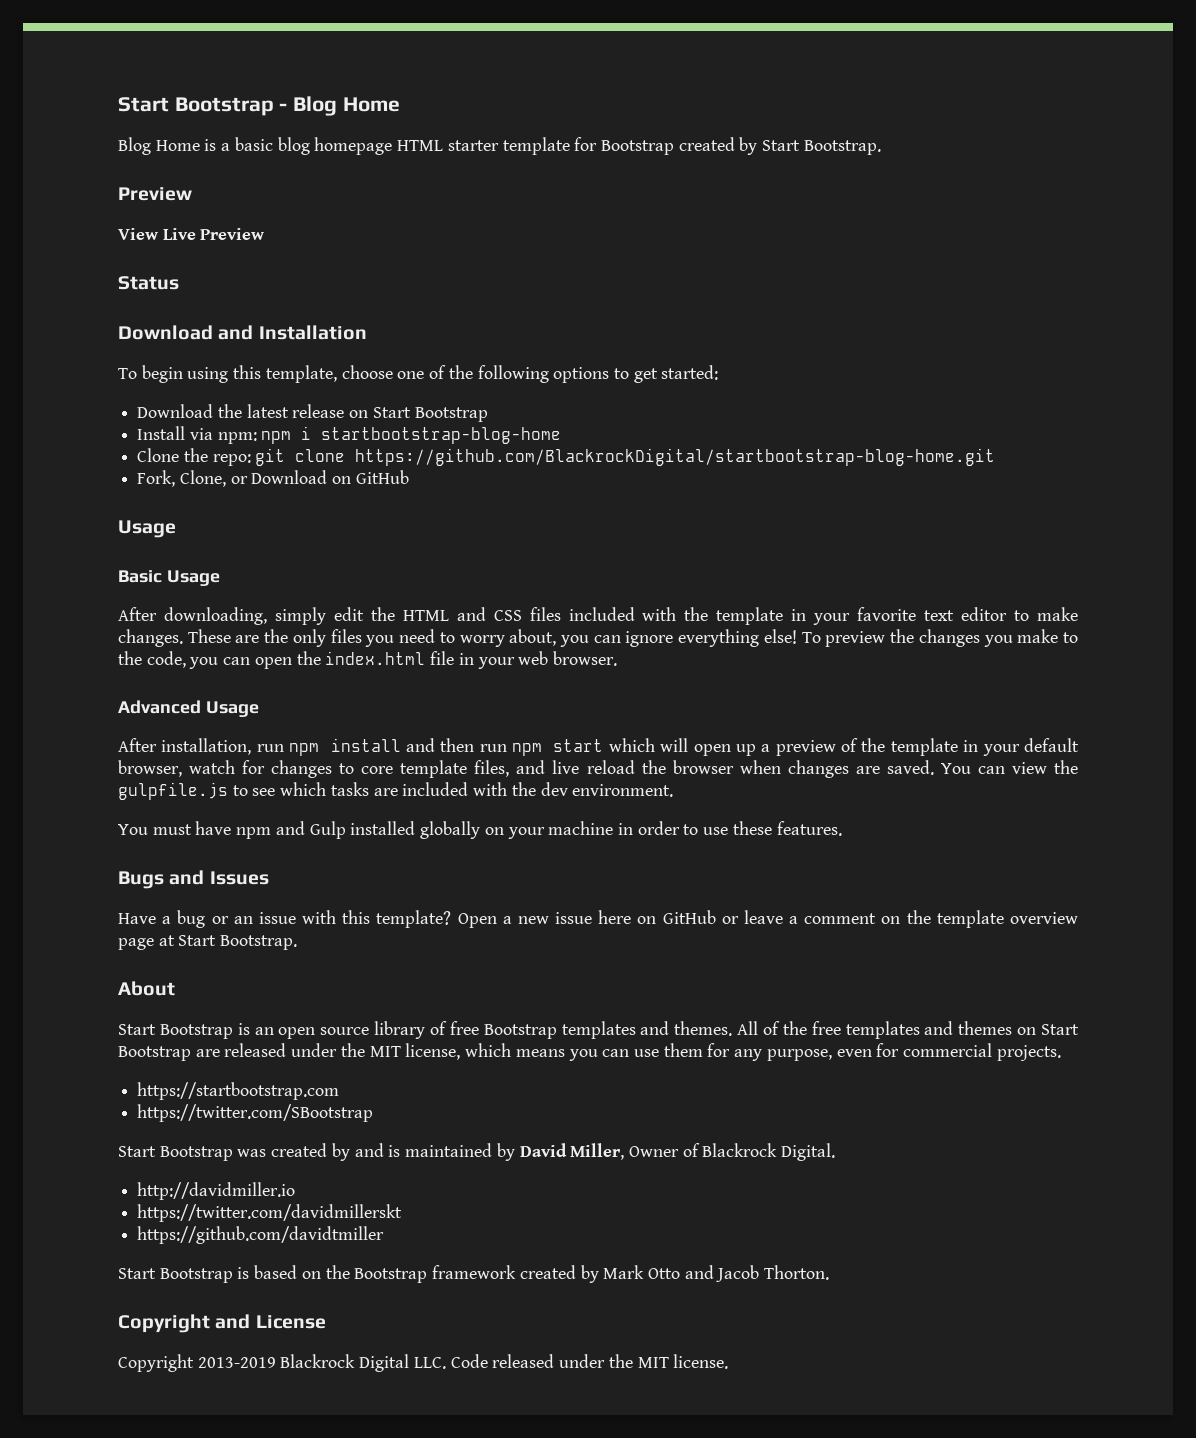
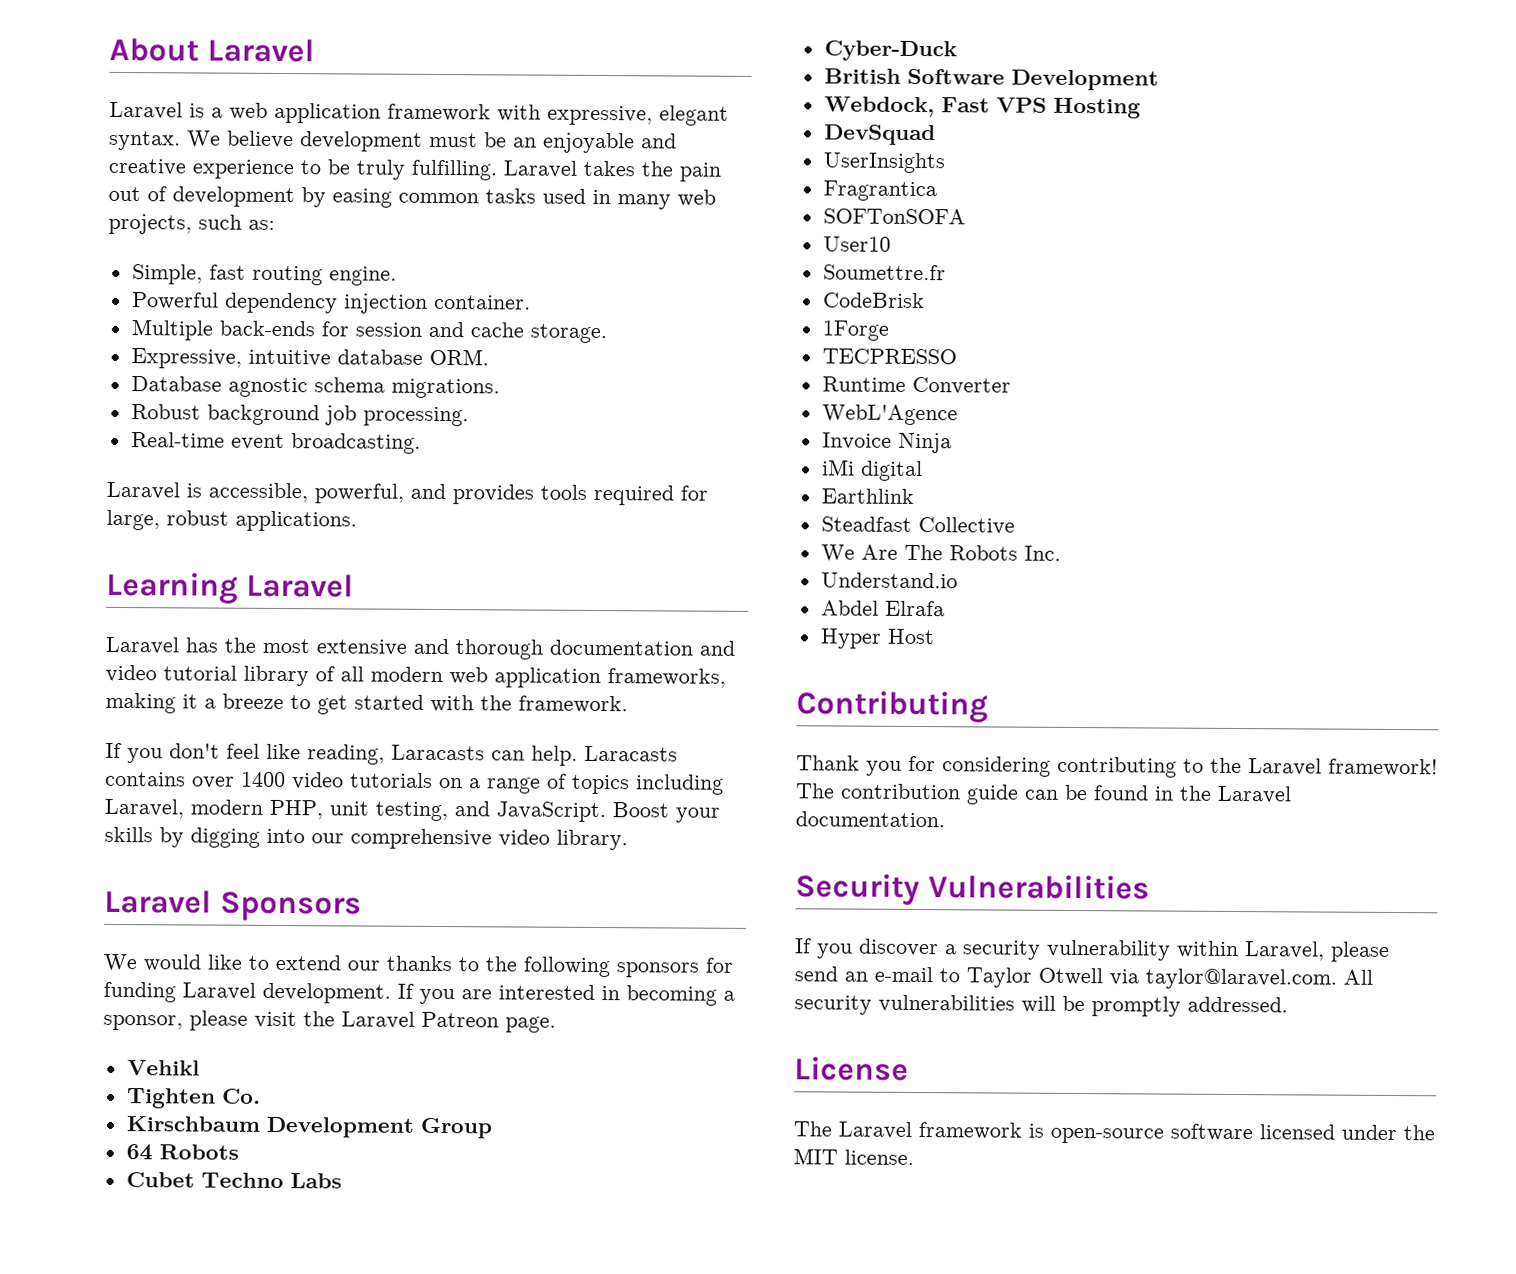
- Start Bootstrap - Blog Home
- Blog Home is a basic blog homepage HTML starter template for Bootstrap created by Start Bootstrap.
- Preview
- View Live Preview
- Status
- Download and Installation
- To begin using this template, choose one of the following options to get started:
- Download the latest release on Start Bootstrap
- Install via npm: npm i startbootstrap-blog-home
- Clone the repo: git clone https://github.com/BlackrockDigital/startbootstrap-blog-home.git
- Fork, Clone, or Download on GitHub
- Usage
- Basic Usage
- After downloading, simply edit the HTML and CSS files included with the template in your favorite text editor to make changes. These are the only files you need to worry about, you can ignore everything else! To preview the changes you make to the code, you can open the index.html file in your web browser.
- Advanced Usage
- After installation, run npm install and then run npm start which will open up a preview of the template in your default browser, watch for changes to core template files, and live reload the browser when changes are saved. You can view the gulpfile.js to see which tasks are included with the dev environment.
- You must have npm and Gulp installed globally on your machine in order to use these features.
- Bugs and Issues
- Have a bug or an issue with this template? Open a new issue here on GitHub or leave a comment on the template overview page at Start Bootstrap.
- About
- Start Bootstrap is an open source library of free Bootstrap templates and themes. All of the free templates and themes on Start Bootstrap are released under the MIT license, which means you can use them for any purpose, even for commercial projects.
- https://startbootstrap.com
- https://twitter.com/SBootstrap
- Start Bootstrap was created by and is maintained by David Miller, Owner of Blackrock Digital.
- http://davidmiller.io
- https://twitter.com/davidmillerskt
- https://github.com/davidtmiller
- Start Bootstrap is based on the Bootstrap framework created by Mark Otto and Jacob Thorton.
- Copyright and License
- Copyright 2013-2019 Blackrock Digital LLC. Code released under the MIT license.
+ About Laravel
+ Laravel is a web application framework with expressive, elegant syntax. We believe development must be an enjoyable and creative experience to be truly fulfilling. Laravel takes the pain out of development by easing common tasks used in many web projects, such as:
+ Simple, fast routing engine.
+ Powerful dependency injection container.
+ Multiple back-ends for session and cache storage.
+ Expressive, intuitive database ORM.
+ Database agnostic schema migrations.
+ Robust background job processing.
+ Real-time event broadcasting.
+ Laravel is accessible, powerful, and provides tools required for large, robust applications.
+ Learning Laravel
+ Laravel has the most extensive and thorough documentation and video tutorial library of all modern web application frameworks, making it a breeze to get started with the framework.
+ If you don't feel like reading, Laracasts can help. Laracasts contains over 1400 video tutorials on a range of topics including Laravel, modern PHP, unit testing, and JavaScript. Boost your skills by digging into our comprehensive video library.
+ Laravel Sponsors
+ We would like to extend our thanks to the following sponsors for funding Laravel development. If you are interested in becoming a sponsor, please visit the Laravel Patreon page.
+ Vehikl
+ Tighten Co.
+ Kirschbaum Development Group
+ 64 Robots
+ Cubet Techno Labs
+ Cyber-Duck
+ British Software Development
+ Webdock, Fast VPS Hosting
+ DevSquad
+ UserInsights
+ Fragrantica
+ SOFTonSOFA
+ User10
+ Soumettre.fr
+ CodeBrisk
+ 1Forge
+ TECPRESSO
+ Runtime Converter
+ WebL'Agence
+ Invoice Ninja
+ iMi digital
+ Earthlink
+ Steadfast Collective
+ We Are The Robots Inc.
+ Understand.io
+ Abdel Elrafa
+ Hyper Host
+ Contributing
+ Thank you for considering contributing to the Laravel framework! The contribution guide can be found in the Laravel documentation.
+ Security Vulnerabilities
+ If you discover a security vulnerability within Laravel, please send an e-mail to Taylor Otwell via taylor@laravel.com. All security vulnerabilities will be promptly addressed.
+ License
+ The Laravel framework is open-source software licensed under the MIT license.

